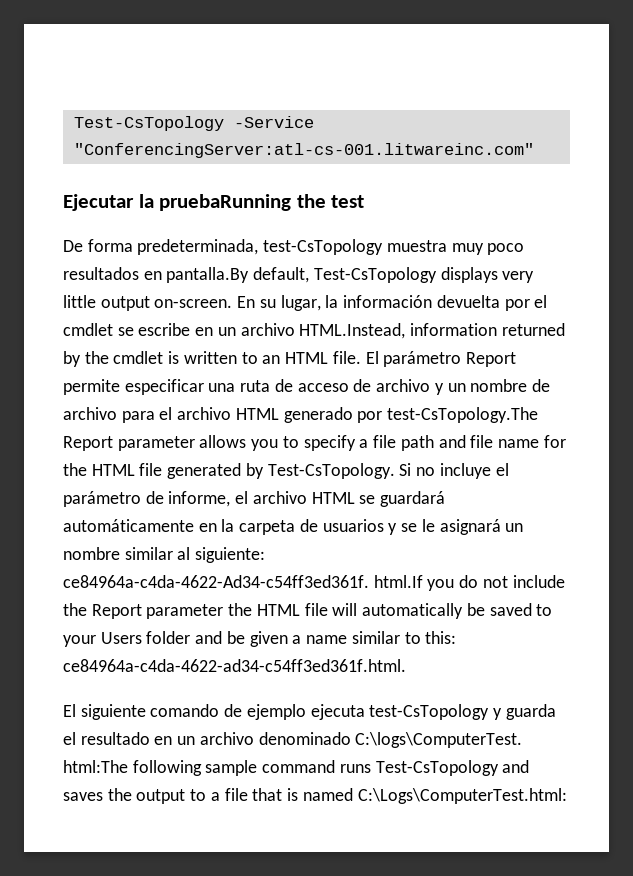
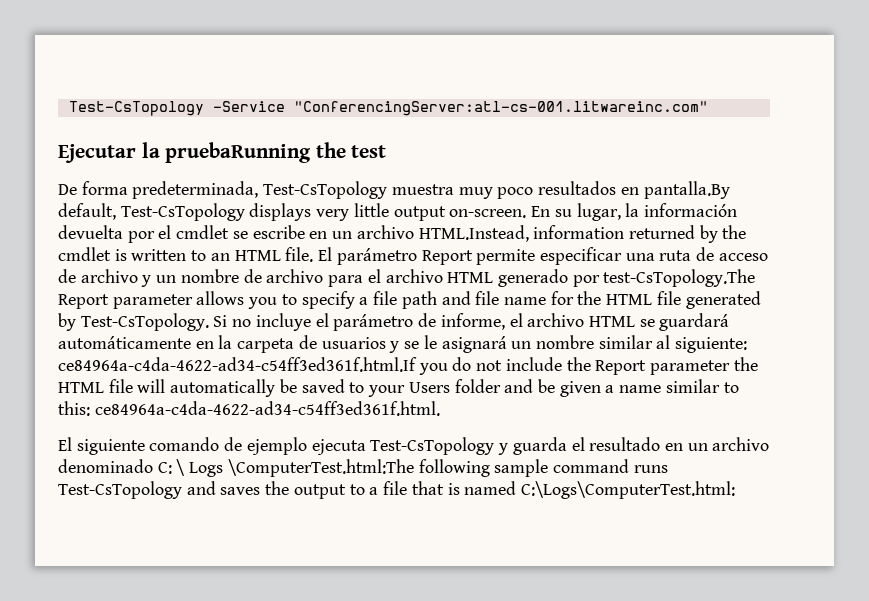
- De forma predeterminada, test-CsTopology muestra muy poco resultados en pantalla.By default, Test-CsTopology displays very little output on-screen.
+ De forma predeterminada, Test-CsTopology muestra muy poco resultados en pantalla.By default, Test-CsTopology displays very little output on-screen.
- Si no incluye el parámetro de informe, el archivo HTML se guardará automáticamente en la carpeta de usuarios y se le asignará un nombre similar al siguiente: ce84964a-c4da-4622-Ad34-c54ff3ed361f. html.If you do not include the Report parameter the HTML file will automatically be saved to your Users folder and be given a name similar to this: ce84964a-c4da-4622-ad34-c54ff3ed361f.html.
+ Si no incluye el parámetro de informe, el archivo HTML se guardará automáticamente en la carpeta de usuarios y se le asignará un nombre similar al siguiente: ce84964a-c4da-4622-ad34-c54ff3ed361f.html.If you do not include the Report parameter the HTML file will automatically be saved to your Users folder and be given a name similar to this: ce84964a-c4da-4622-ad34-c54ff3ed361f.html.
- El siguiente comando de ejemplo ejecuta test-CsTopology y guarda el resultado en un archivo denominado C:\logs\ComputerTest. html:The following sample command runs Test-CsTopology and saves the output to a file that is named C:\Logs\ComputerTest.html:
+ El siguiente comando de ejemplo ejecuta Test-CsTopology y guarda el resultado en un archivo denominado C: \ Logs \ComputerTest.html:The following sample command runs Test-CsTopology and saves the output to a file that is named C:\Logs\ComputerTest.html:

